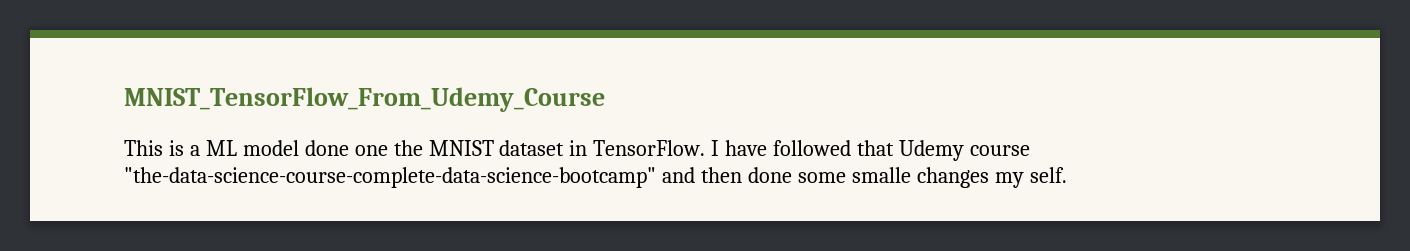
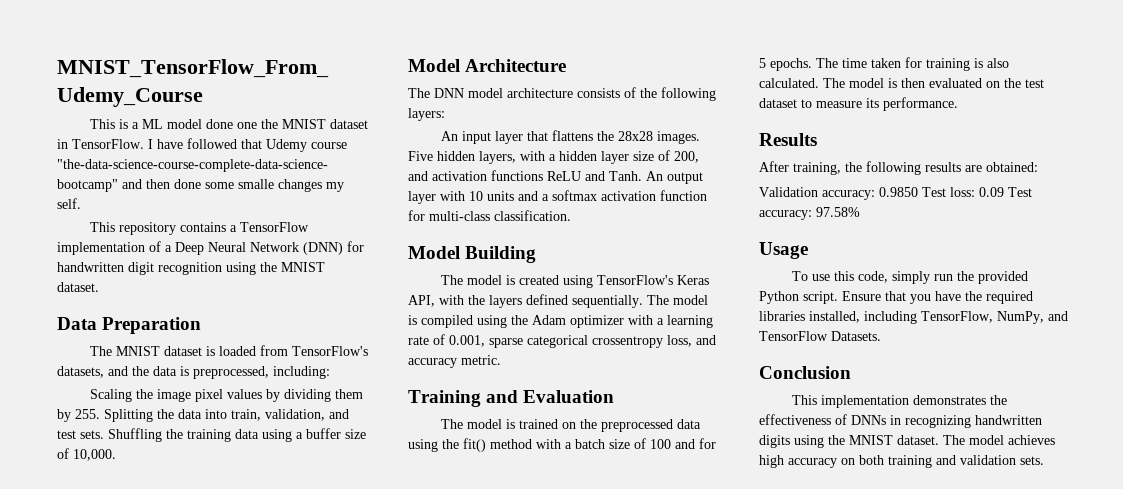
+ This repository contains a TensorFlow implementation of a Deep Neural Network (DNN) for handwritten digit recognition using the MNIST dataset.
+ Data Preparation
+ The MNIST dataset is loaded from TensorFlow's datasets, and the data is preprocessed, including:
+ Scaling the image pixel values by dividing them by 255. Splitting the data into train, validation, and test sets. Shuffling the training data using a buffer size of 10,000.
+ Model Architecture
+ The DNN model architecture consists of the following layers:
+ An input layer that flattens the 28x28 images. Five hidden layers, with a hidden layer size of 200, and activation functions ReLU and Tanh. An output layer with 10 units and a softmax activation function for multi-class classification.
+ Model Building
+ The model is created using TensorFlow's Keras API, with the layers defined sequentially. The model is compiled using the Adam optimizer with a learning rate of 0.001, sparse categorical crossentropy loss, and accuracy metric.
+ Training and Evaluation
+ The model is trained on the preprocessed data using the fit() method with a batch size of 100 and for 5 epochs. The time taken for training is also calculated. The model is then evaluated on the test dataset to measure its performance.
+ Results
+ After training, the following results are obtained:
+ Validation accuracy: 0.9850 Test loss: 0.09 Test accuracy: 97.58%
+ Usage
+ To use this code, simply run the provided Python script. Ensure that you have the required libraries installed, including TensorFlow, NumPy, and TensorFlow Datasets.
+ Conclusion
+ This implementation demonstrates the effectiveness of DNNs in recognizing handwritten digits using the MNIST dataset. The model achieves high accuracy on both training and validation sets.

